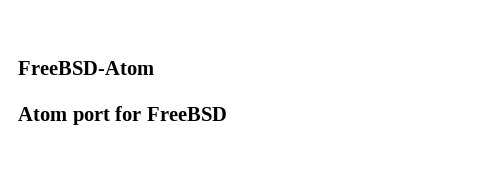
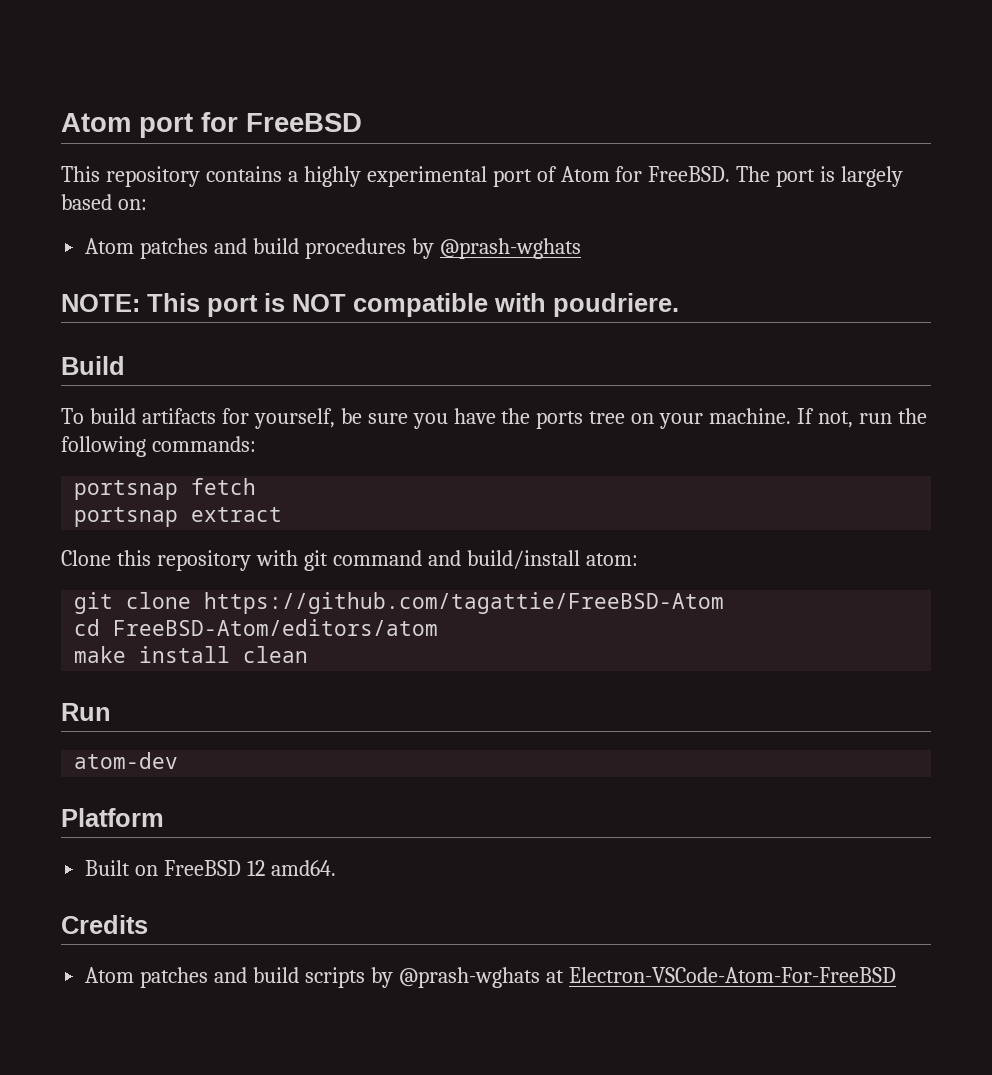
- FreeBSD-Atom
+ This repository contains a highly experimental port of Atom for FreeBSD. The port is largely based on:
+ Atom patches and build procedures by @prash-wghats
+ NOTE: This port is NOT compatible with poudriere.
+ Build
+ To build artifacts for yourself, be sure you have the ports tree on your machine. If not, run the following commands:
+ portsnap fetch
+ portsnap extract
+ Clone this repository with git command and build/install atom:
+ git clone https://github.com/tagattie/FreeBSD-Atom
+ cd FreeBSD-Atom/editors/atom
+ make install clean
+ Run
+ atom-dev
+ Platform
+ Built on FreeBSD 12 amd64.
+ Credits
+ Atom patches and build scripts by @prash-wghats at Electron-VSCode-Atom-For-FreeBSD

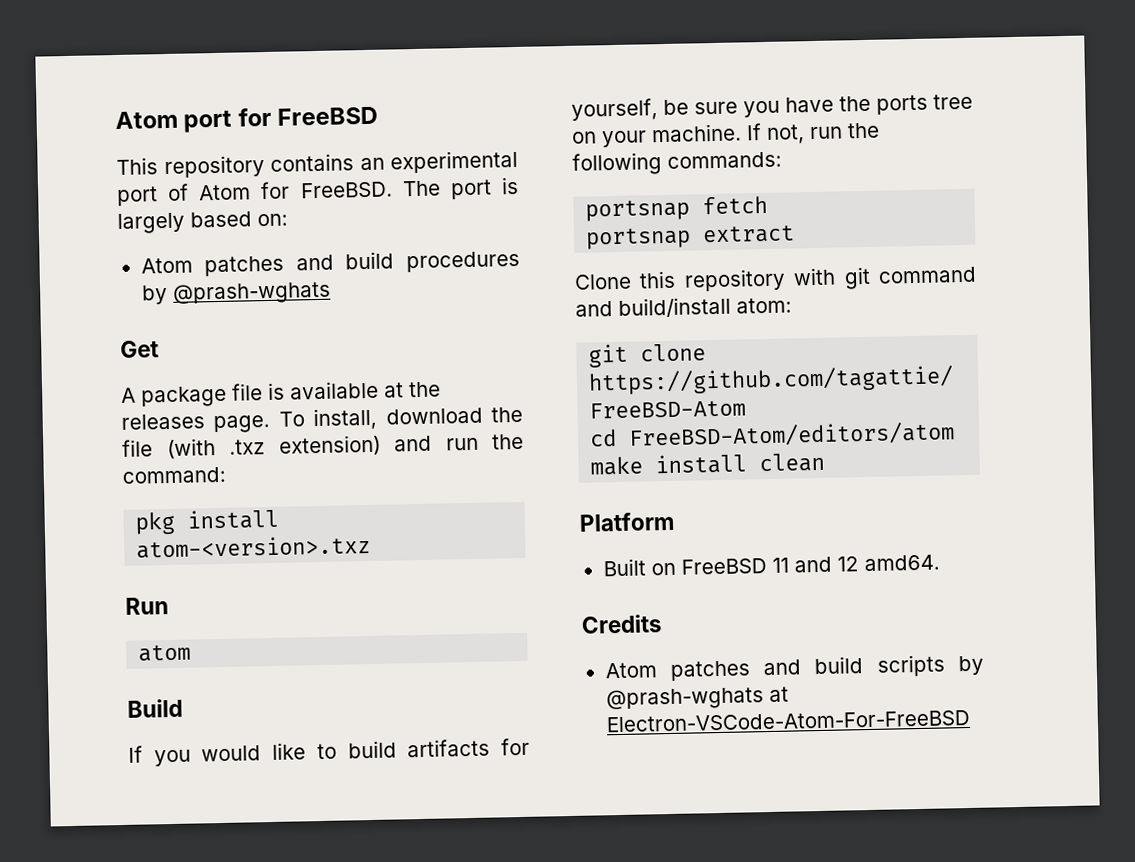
- This repository contains a highly experimental port of Atom for FreeBSD.
+ This repository contains an experimental port of Atom for FreeBSD.
- NOTE: This port is NOT compatible with poudriere.
+ Get
+ A package file is available at the releases page. To install, download the file (with .txz extension) and run the command:
+ pkg install atom-<version>.txz
+ Run
+ atom
  Build
- To build artifacts for yourself, be sure you have the ports tree on your machine.
+ If you would like to build artifacts for yourself, be sure you have the ports tree on your machine.
- Run
- atom-dev
- Built on FreeBSD 12 amd64.
+ Built on FreeBSD 11 and 12 amd64.

